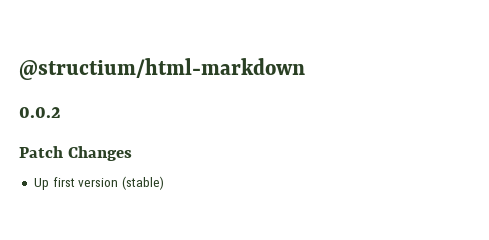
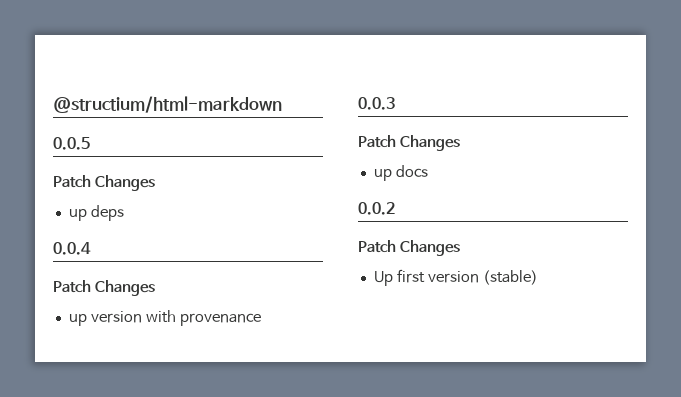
+ 0.0.5
+ Patch Changes
+ up deps
+ 0.0.4
+ Patch Changes
+ up version with provenance
+ 0.0.3
+ Patch Changes
+ up docs

